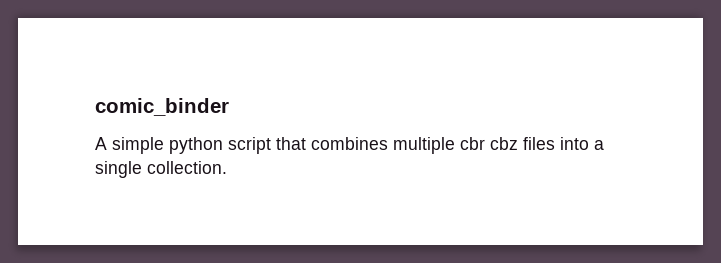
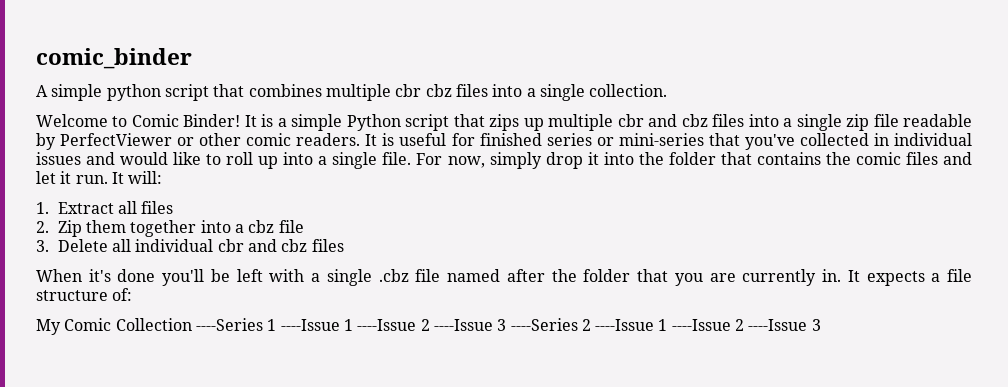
+ Welcome to Comic Binder! It is a simple Python script that zips up multiple cbr and cbz files into a single zip file readable by PerfectViewer or other comic readers. It is useful for finished series or mini-series that you've collected in individual issues and would like to roll up into a single file. For now, simply drop it into the folder that contains the comic files and let it run. It will:
+ 1. Extract all files
+ 2. Zip them together into a cbz file
+ 3. Delete all individual cbr and cbz files
+ When it's done you'll be left with a single .cbz file named after the folder that you are currently in. It expects a file structure of:
+ My Comic Collection ----Series 1 ----Issue 1 ----Issue 2 ----Issue 3 ----Series 2 ----Issue 1 ----Issue 2 ----Issue 3

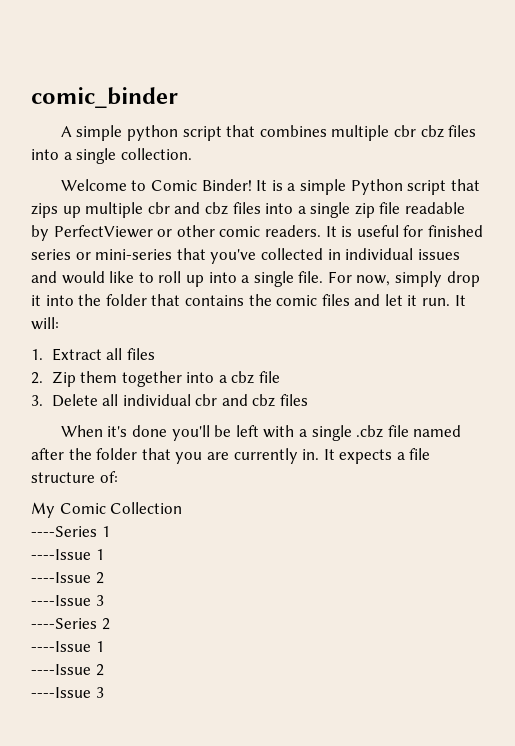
- My Comic Collection ----Series 1 ----Issue 1 ----Issue 2 ----Issue 3 ----Series 2 ----Issue 1 ----Issue 2 ----Issue 3
+ My Comic Collection
+ ----Series 1
+ ----Issue 1
+ ----Issue 2
+ ----Issue 3
+ ----Series 2
+ ----Issue 1
+ ----Issue 2
+ ----Issue 3

